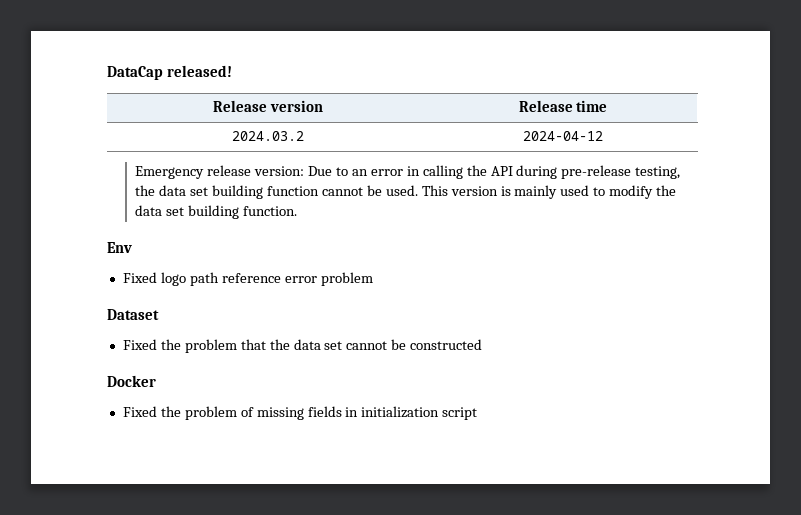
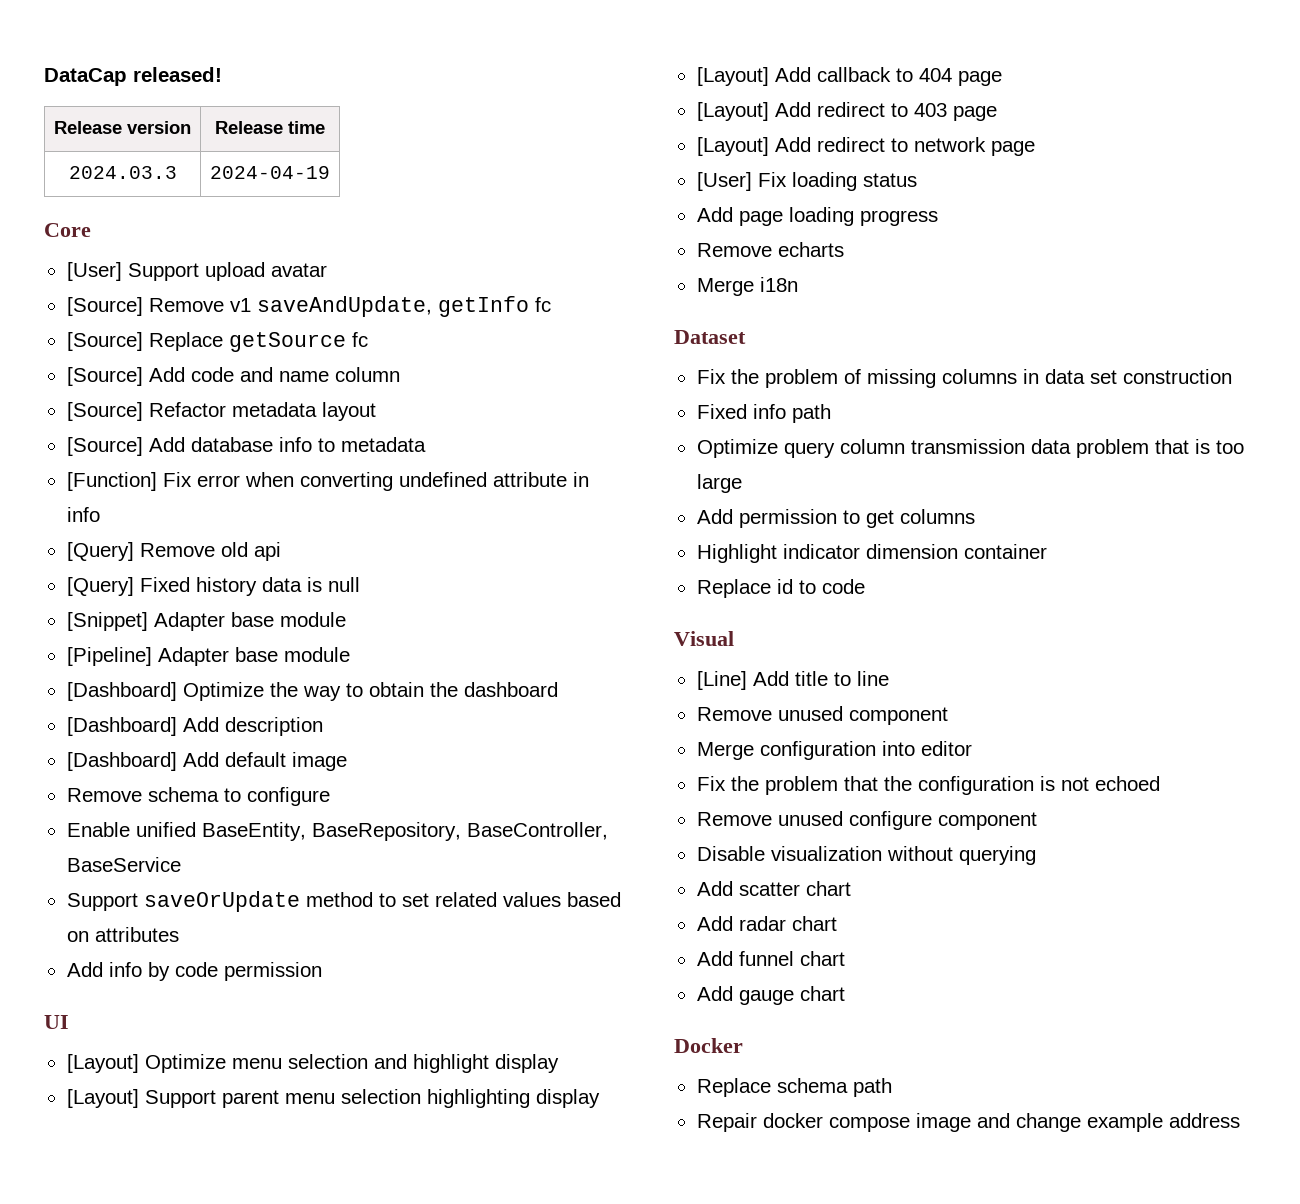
- 2024.03.2 | 2024-04-12
- Emergency release version: Due to an error in calling the API during pre-release testing, the data set building function cannot be used. This version is mainly used to modify the data set building function.
- Env
- Fixed logo path reference error problem
+ 2024.03.3 | 2024-04-19
+ Core
+ [User] Support upload avatar
+ [Source] Remove v1 saveAndUpdate, getInfo fc
+ [Source] Replace getSource fc
+ [Source] Add code and name column
+ [Source] Refactor metadata layout
+ [Source] Add database info to metadata
+ [Function] Fix error when converting undefined attribute in info
+ [Query] Remove old api
+ [Query] Fixed history data is null
+ [Snippet] Adapter base module
+ [Pipeline] Adapter base module
+ [Dashboard] Optimize the way to obtain the dashboard
+ [Dashboard] Add description
+ [Dashboard] Add default image
+ Remove schema to configure
+ Enable unified BaseEntity, BaseRepository, BaseController, BaseService
+ Support saveOrUpdate method to set related values based on attributes
+ Add info by code permission
+ UI
+ [Layout] Optimize menu selection and highlight display
+ [Layout] Support parent menu selection highlighting display
+ [Layout] Add callback to 404 page
+ [Layout] Add redirect to 403 page
+ [Layout] Add redirect to network page
+ [User] Fix loading status
+ Add page loading progress
+ Remove echarts
+ Merge i18n
  Dataset
- Fixed the problem that the data set cannot be constructed
+ Fix the problem of missing columns in data set construction
+ Fixed info path
+ Optimize query column transmission data problem that is too large
+ Add permission to get columns
+ Highlight indicator dimension container
+ Replace id to code
+ Visual
+ [Line] Add title to line
+ Remove unused component
+ Merge configuration into editor
+ Fix the problem that the configuration is not echoed
+ Remove unused configure component
+ Disable visualization without querying
+ Add scatter chart
+ Add radar chart
+ Add funnel chart
+ Add gauge chart
  Docker
- Fixed the problem of missing fields in initialization script
+ Replace schema path
+ Repair docker compose image and change example address

